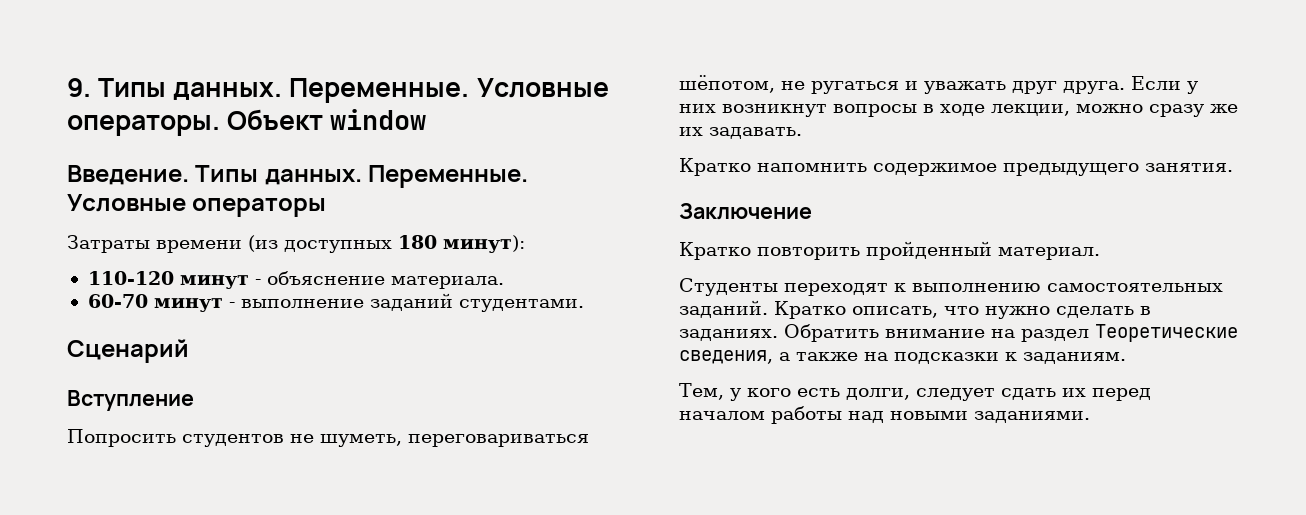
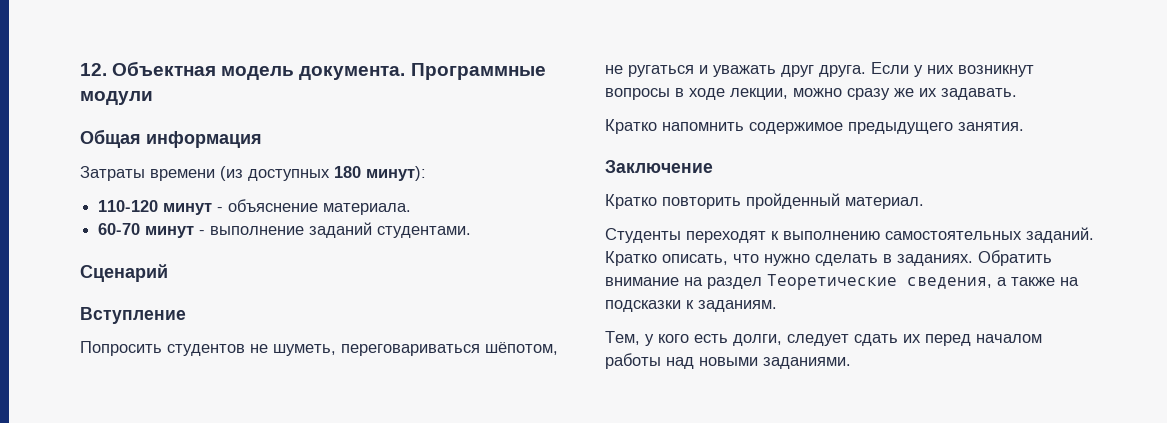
- 9. Типы данных. Переменные. Условные операторы. Объект window
- Введение. Типы данных. Переменные. Условные операторы
+ 12. Объектная модель документа. Программные модули
+ Общая информация

